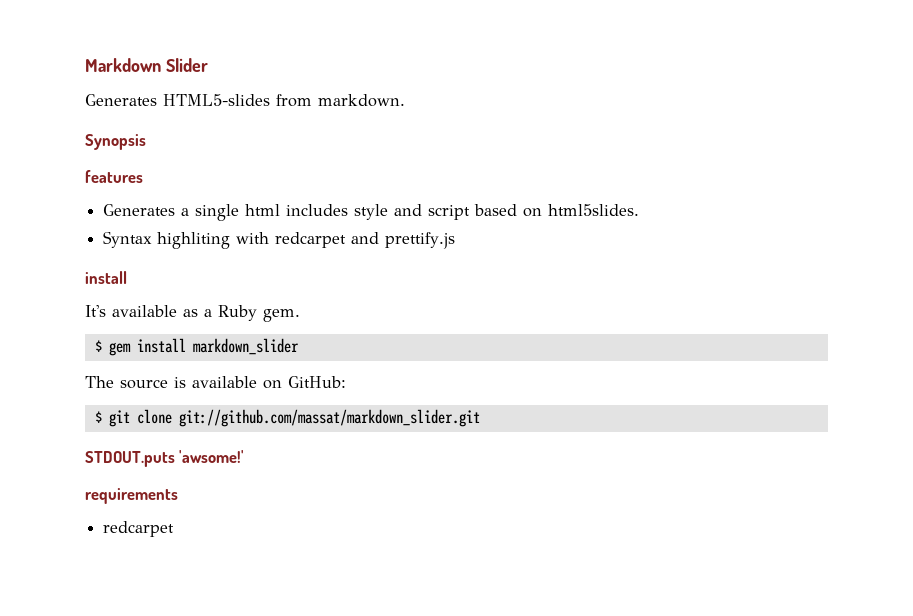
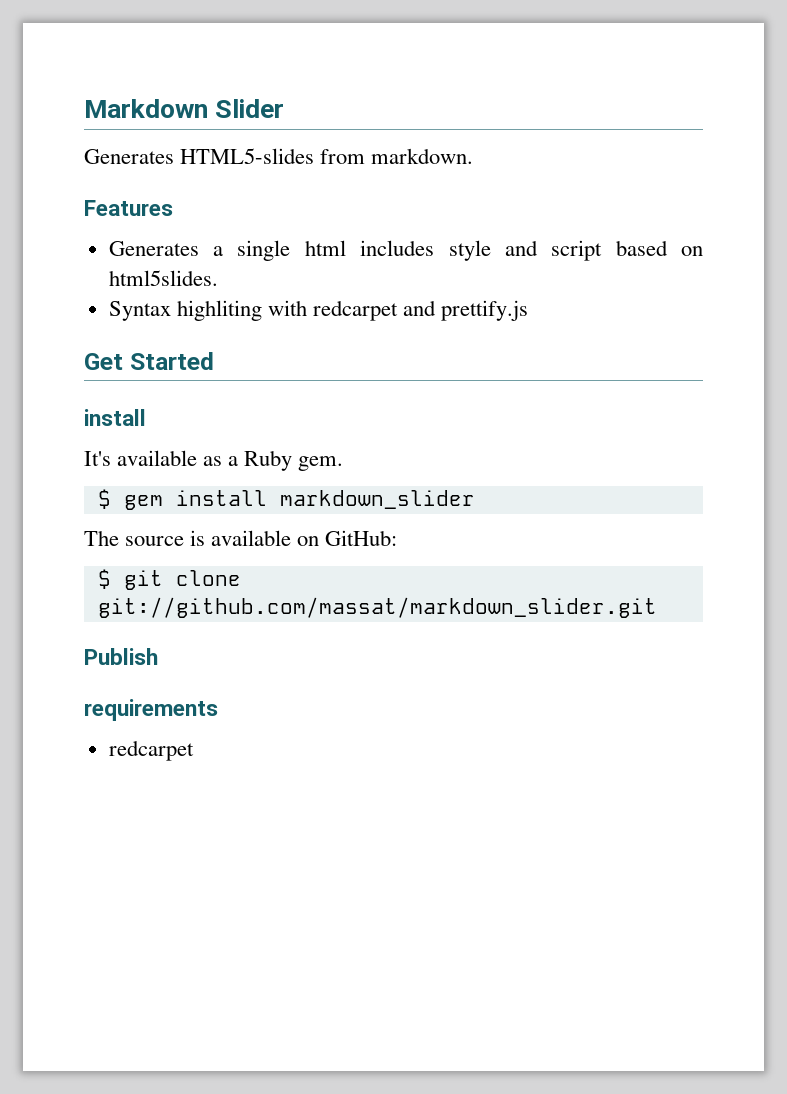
- Synopsis
- features
+ Features
+ Get Started
- STDOUT.puts 'awsome!'
+ Publish

